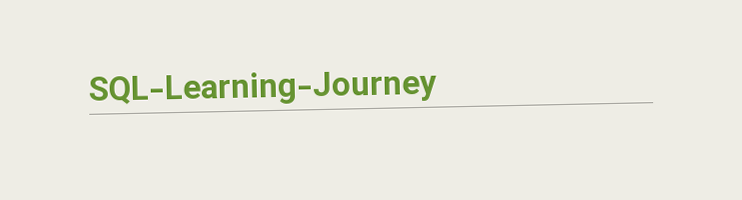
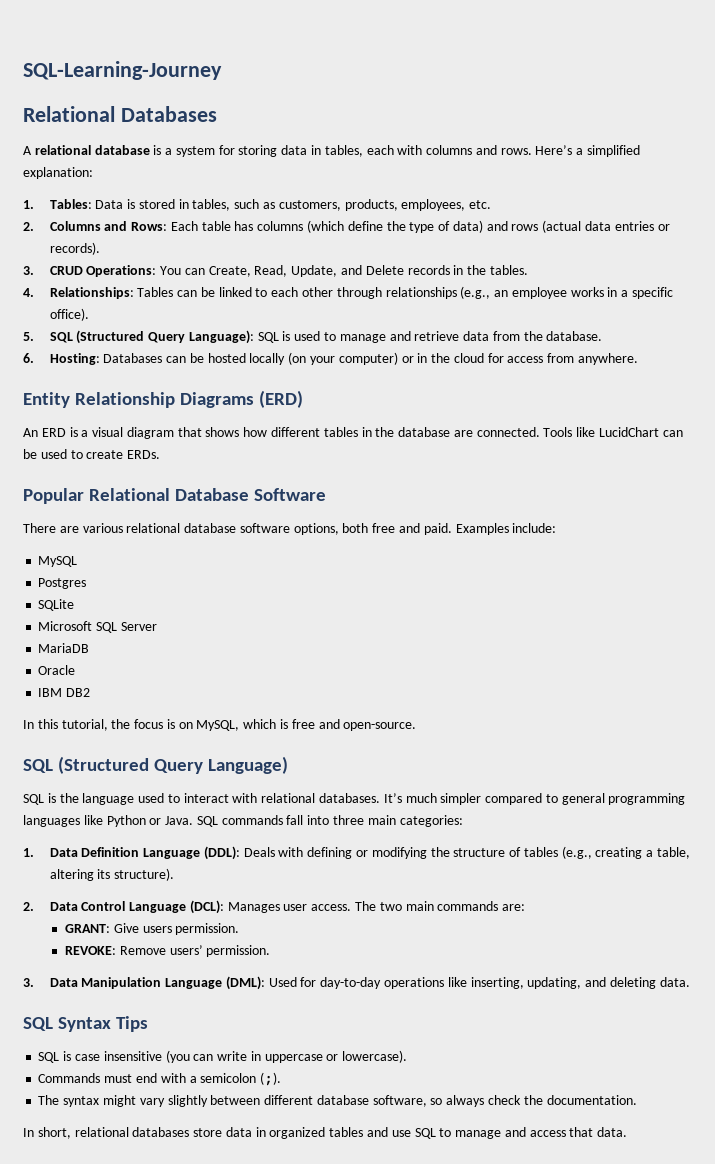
+ Relational Databases
+ A relational database is a system for storing data in tables, each with columns and rows. Here’s a simplified explanation:
+ 1. Tables: Data is stored in tables, such as customers, products, employees, etc.
+ 2. Columns and Rows: Each table has columns (which define the type of data) and rows (actual data entries or records).
+ 3. CRUD Operations: You can Create, Read, Update, and Delete records in the tables.
+ 4. Relationships: Tables can be linked to each other through relationships (e.g., an employee works in a specific office).
+ 5. SQL (Structured Query Language): SQL is used to manage and retrieve data from the database.
+ 6. Hosting: Databases can be hosted locally (on your computer) or in the cloud for access from anywhere.
+ Entity Relationship Diagrams (ERD)
+ An ERD is a visual diagram that shows how different tables in the database are connected. Tools like LucidChart can be used to create ERDs.
+ Popular Relational Database Software
+ There are various relational database software options, both free and paid. Examples include:
+ MySQL
+ Postgres
+ SQLite
+ Microsoft SQL Server
+ MariaDB
+ Oracle
+ IBM DB2
+ In this tutorial, the focus is on MySQL, which is free and open-source.
+ SQL (Structured Query Language)
+ SQL is the language used to interact with relational databases. It’s much simpler compared to general programming languages like Python or Java. SQL commands fall into three main categories:
+ 1. Data Definition Language (DDL): Deals with defining or modifying the structure of tables (e.g., creating a table, altering its structure).
+ 2. Data Control Language (DCL): Manages user access. The two main commands are:
+ GRANT: Give users permission.
+ REVOKE: Remove users’ permission.
+ 3. Data Manipulation Language (DML): Used for day-to-day operations like inserting, updating, and deleting data.
+ SQL Syntax Tips
+ SQL is case insensitive (you can write in uppercase or lowercase).
+ Commands must end with a semicolon (;).
+ The syntax might vary slightly between different database software, so always check the documentation.
+ In short, relational databases store data in organized tables and use SQL to manage and access that data.

